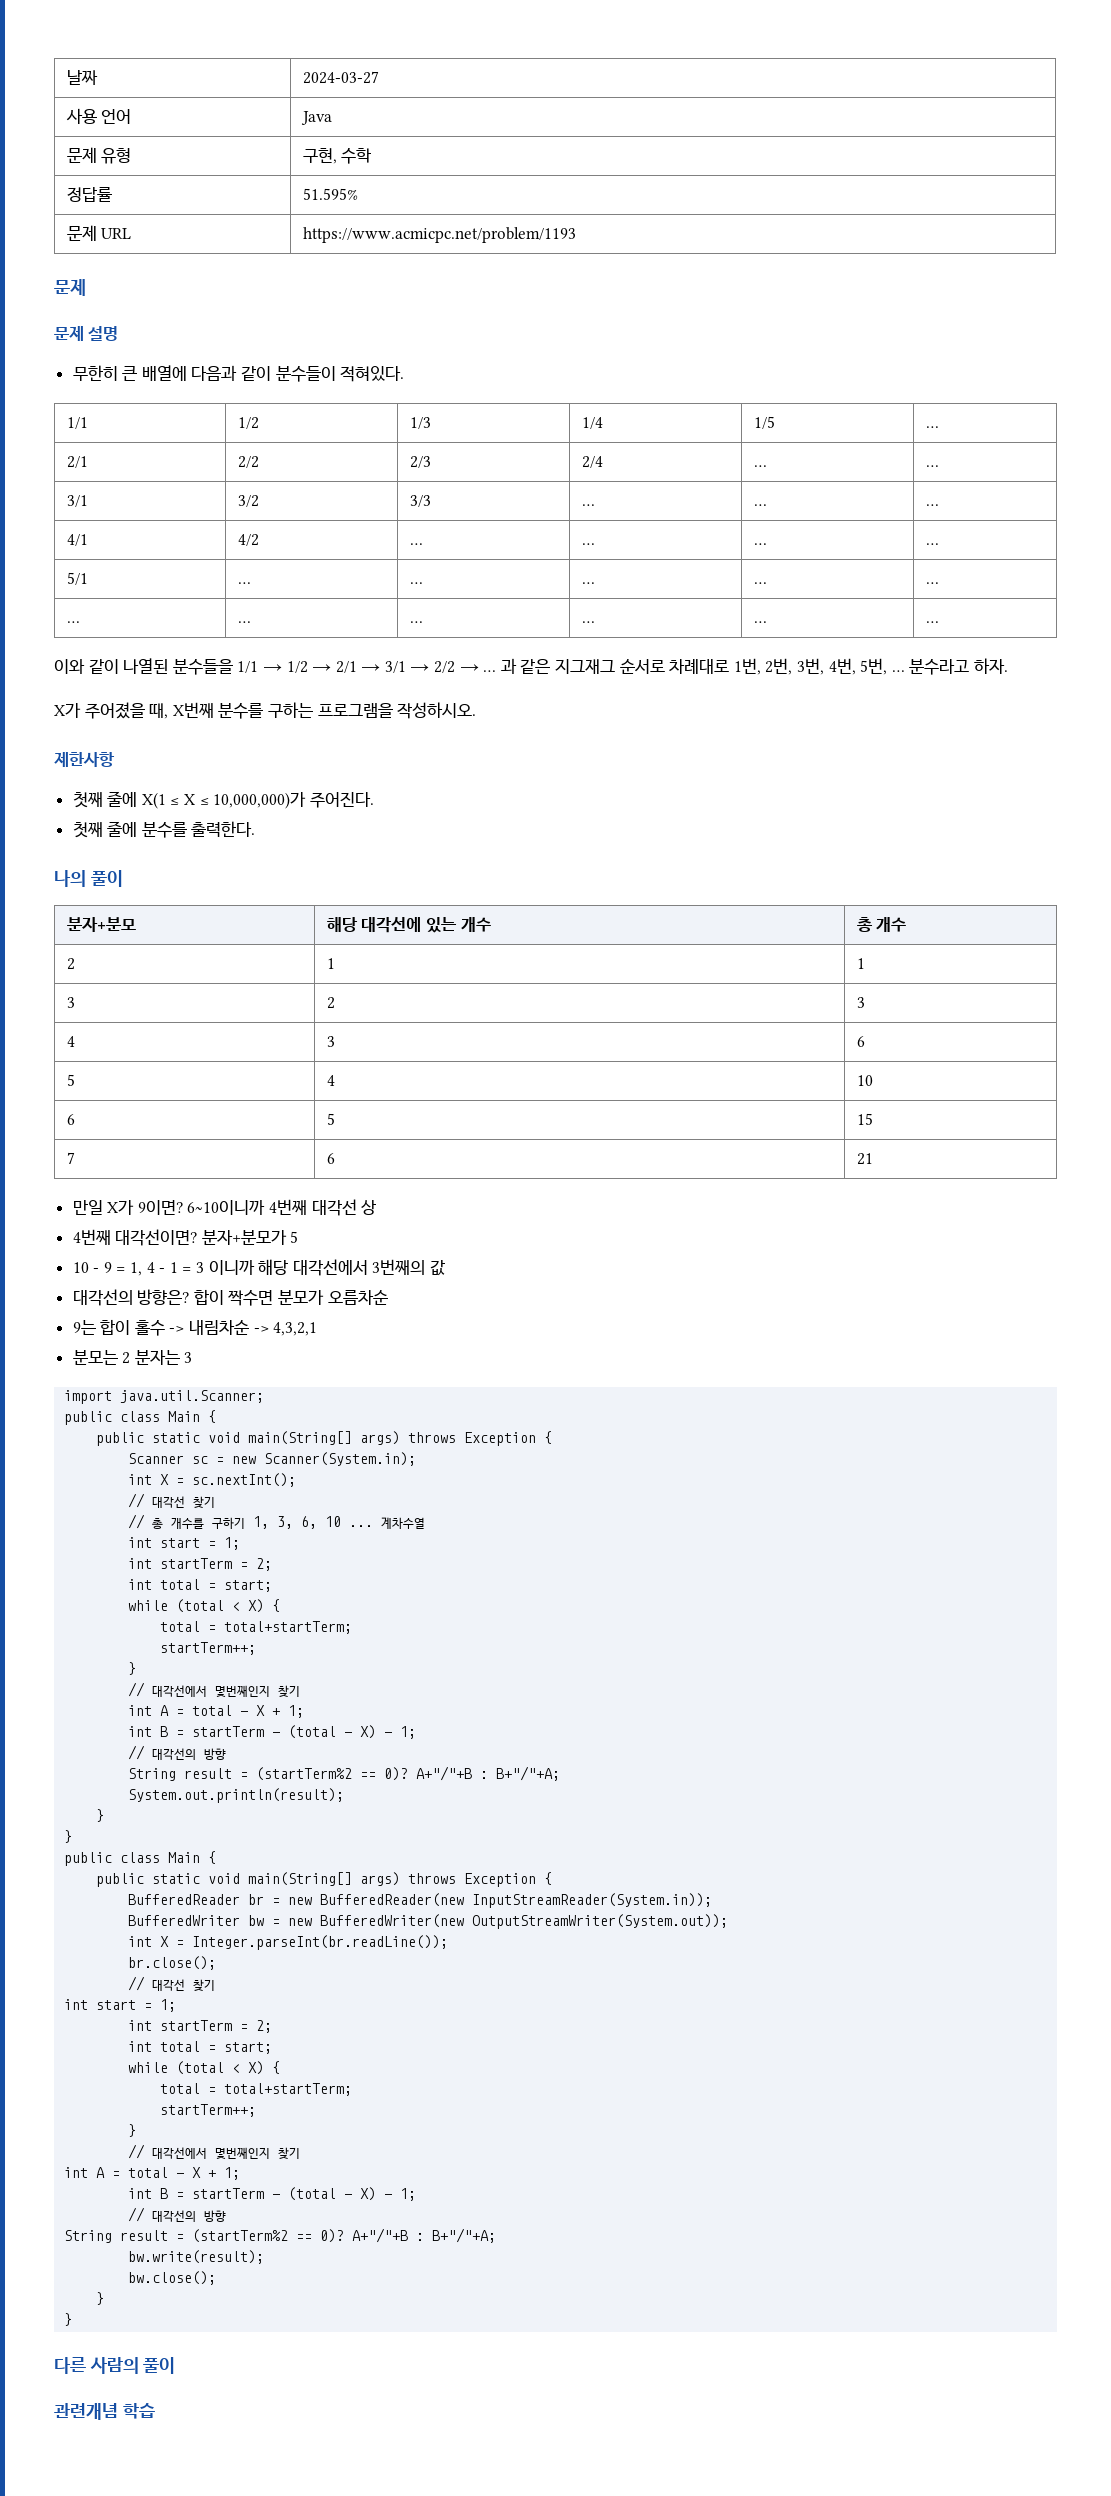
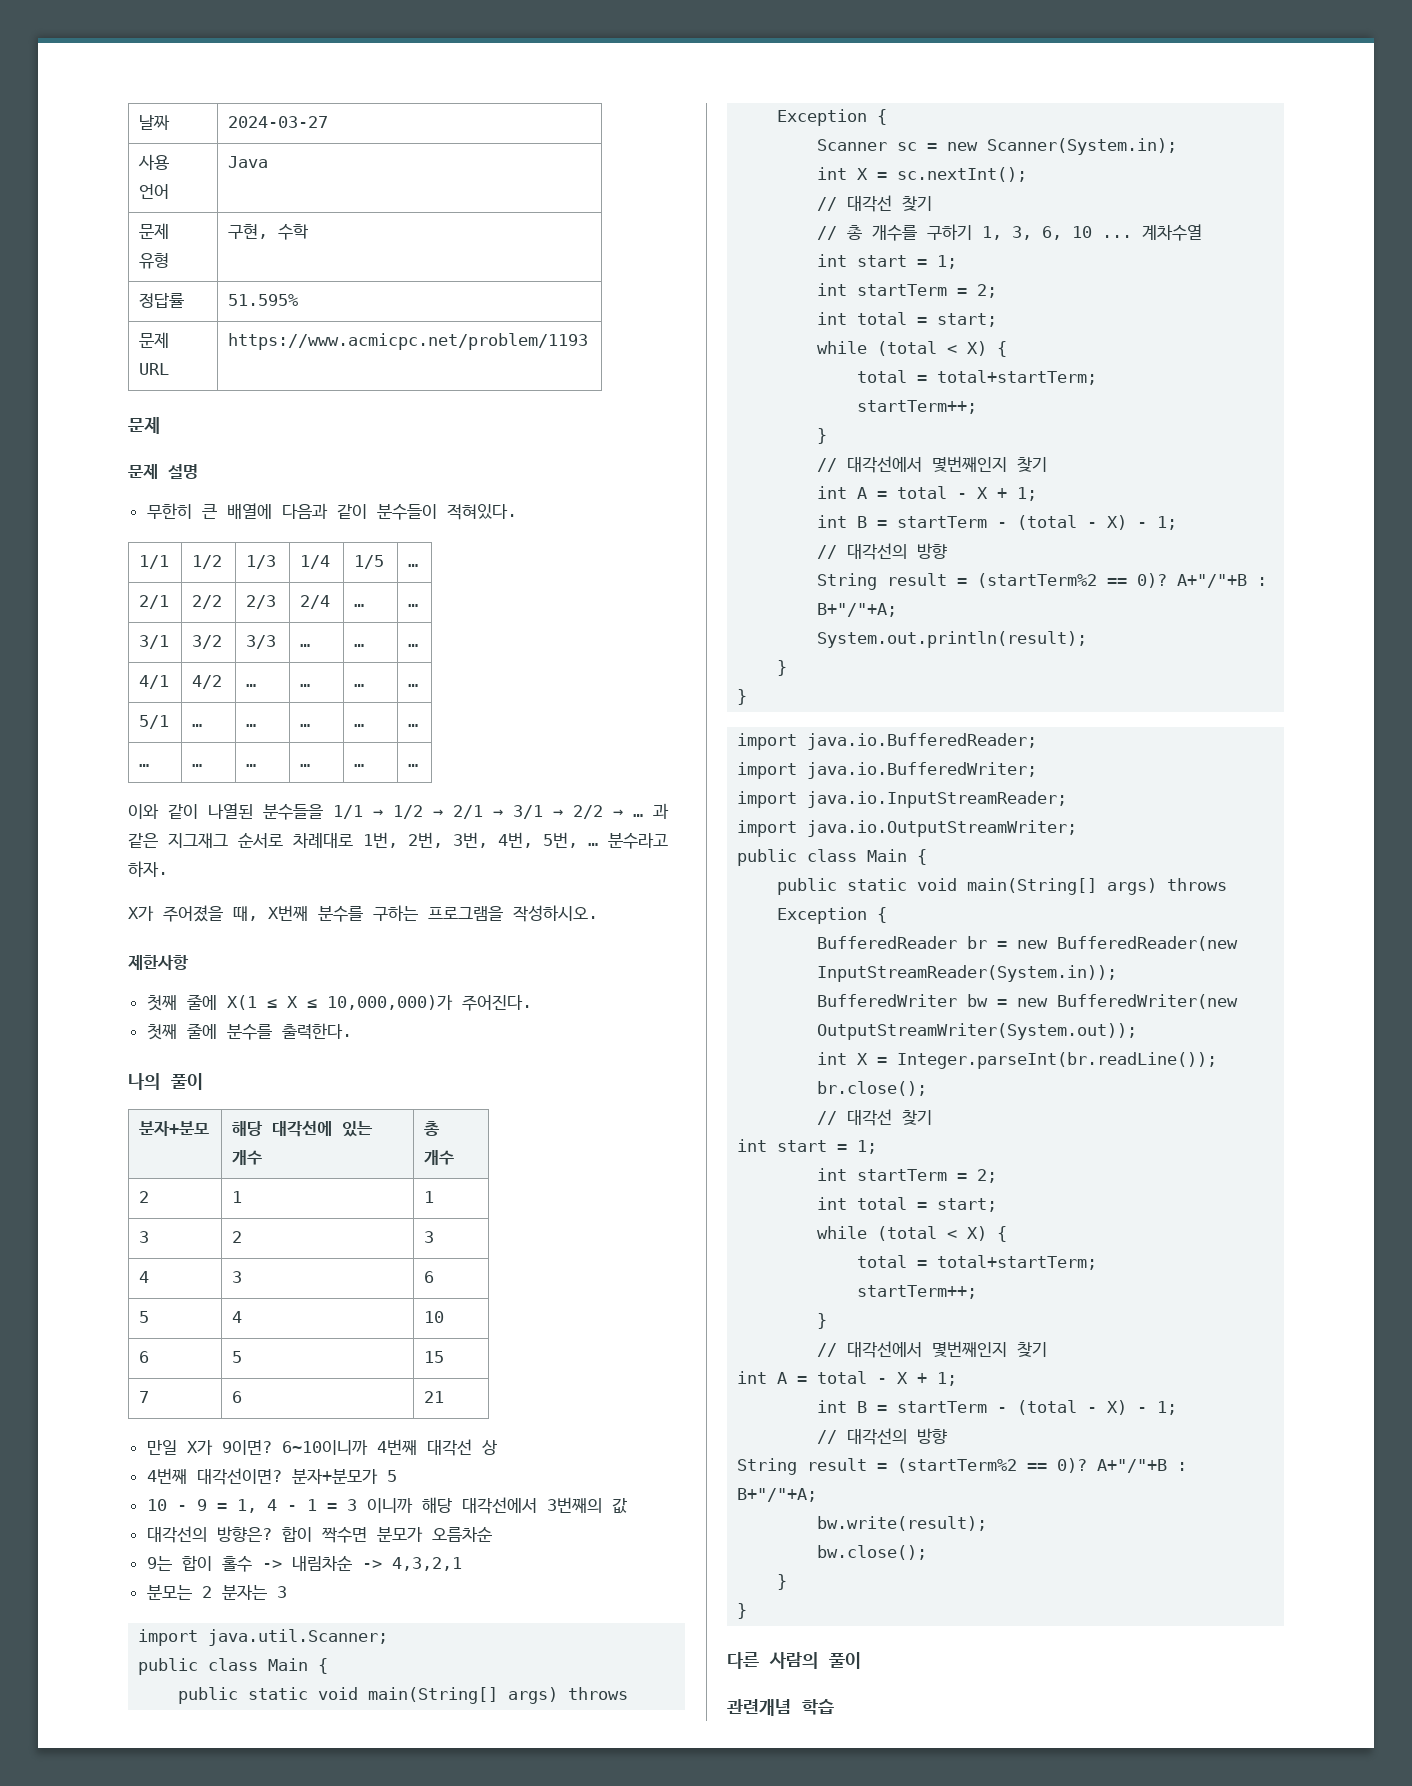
+ import java.io.BufferedReader;
+ import java.io.BufferedWriter;
+ import java.io.InputStreamReader;
+ import java.io.OutputStreamWriter;

